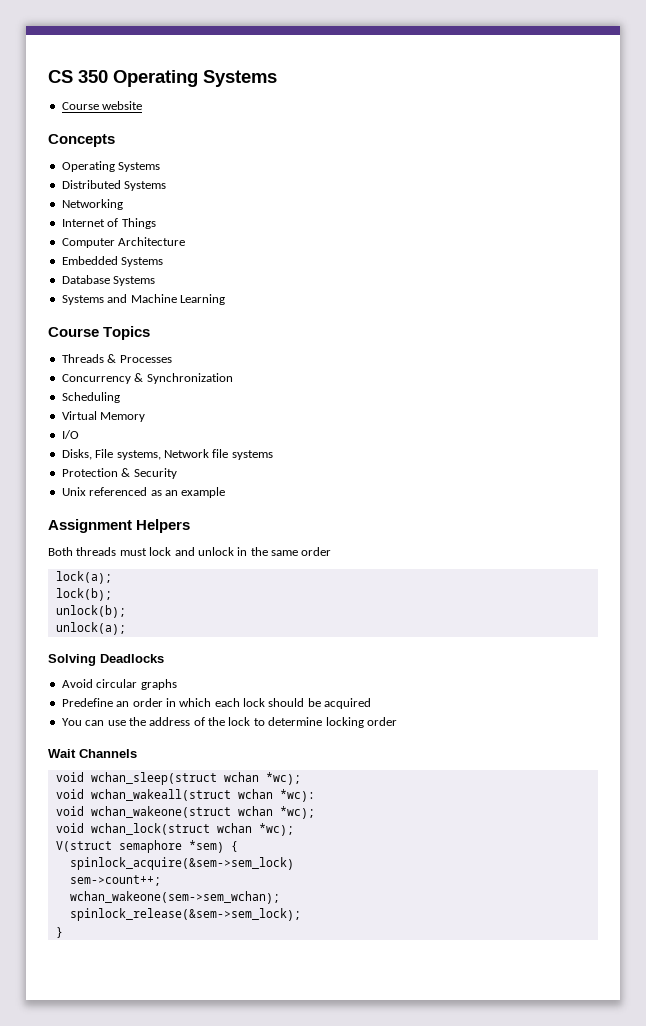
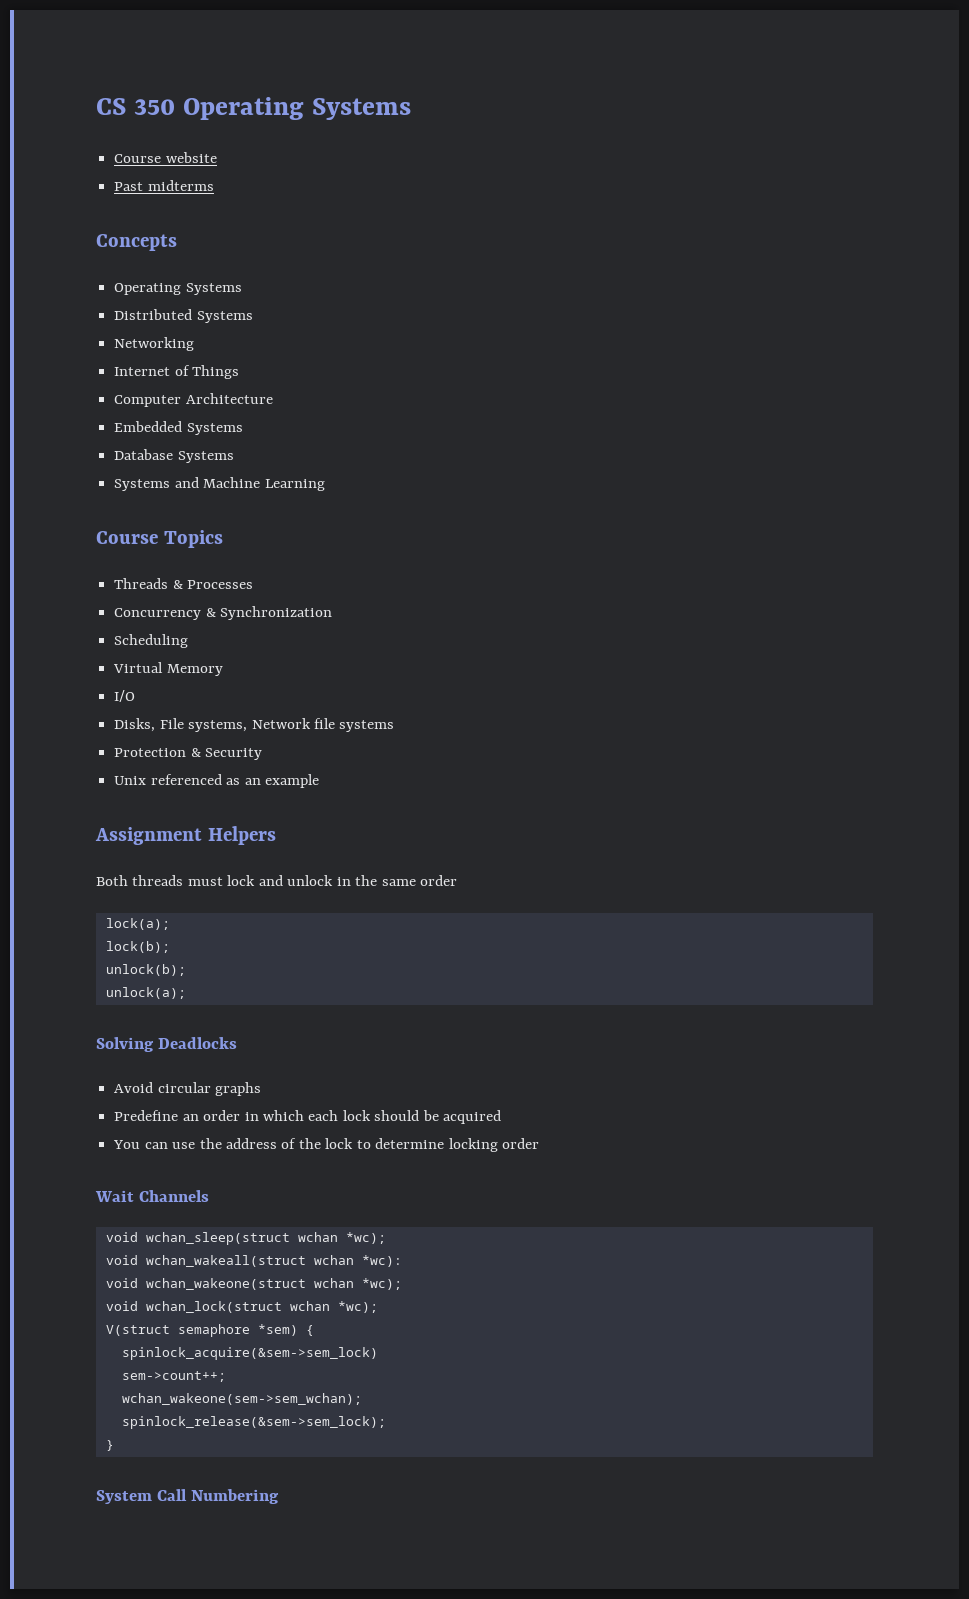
+ Past midterms
+ System Call Numbering

